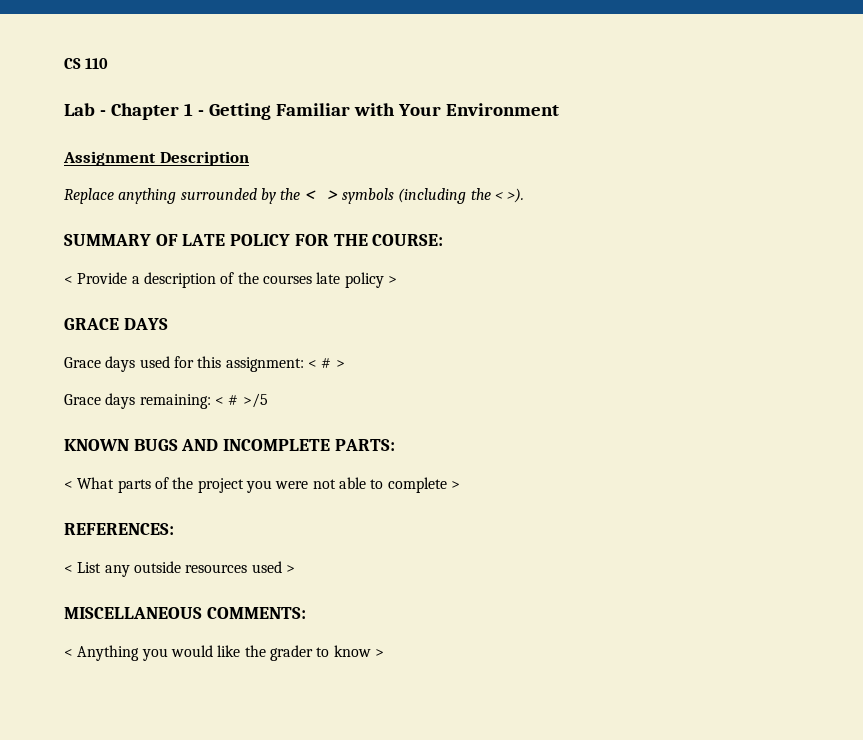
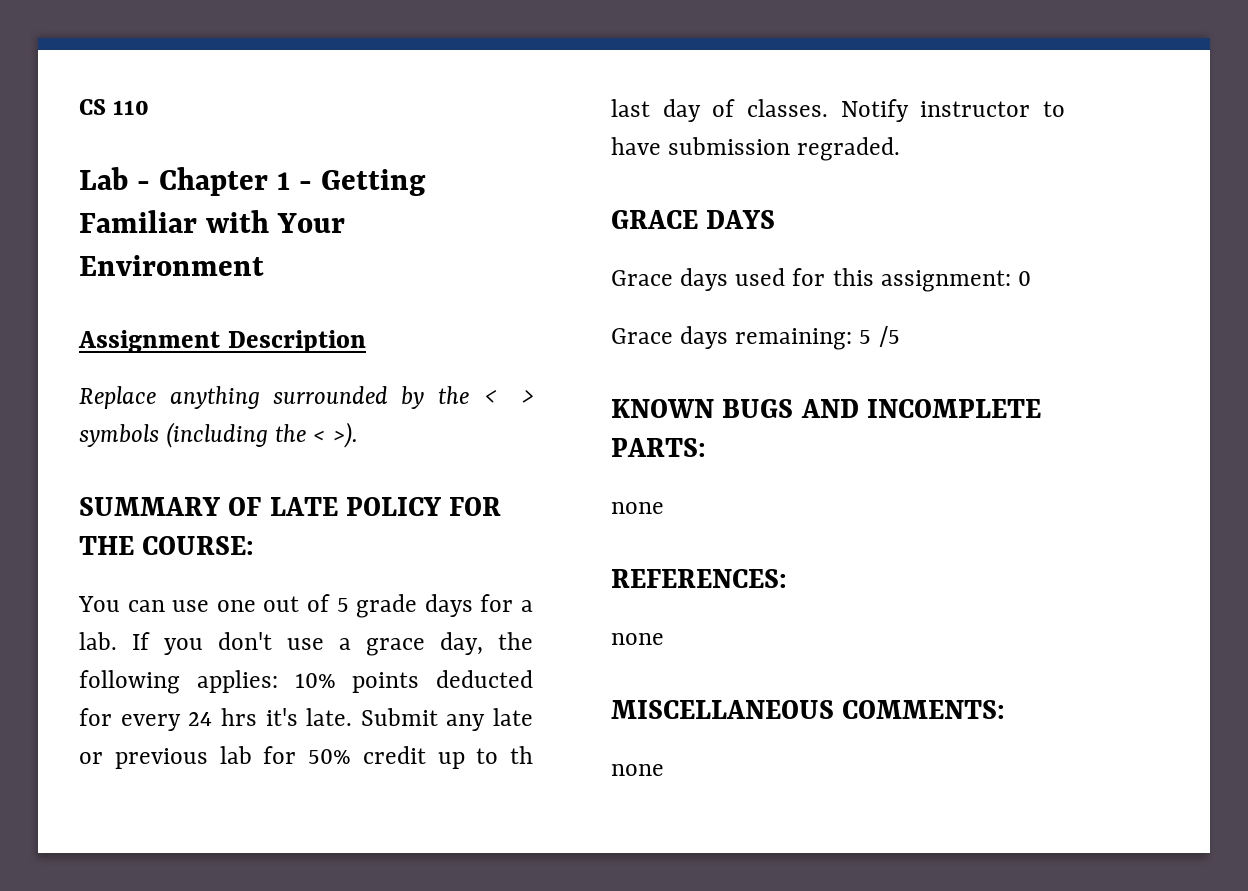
- < Provide a description of the courses late policy >
+ You can use one out of 5 grade days for a lab. If you don't use a grace day, the following applies: 10% points deducted for every 24 hrs it's late. Submit any late or previous lab for 50% credit up to th last day of classes. Notify instructor to have submission regraded.
- Grace days used for this assignment: < # >
+ Grace days used for this assignment: 0
- Grace days remaining: < # >/5
+ Grace days remaining: 5 /5
  KNOWN BUGS AND INCOMPLETE PARTS:
- < What parts of the project you were not able to complete >
+ none
  REFERENCES:
- < List any outside resources used >
+ none
  MISCELLANEOUS COMMENTS:
- < Anything you would like the grader to know >
+ none

